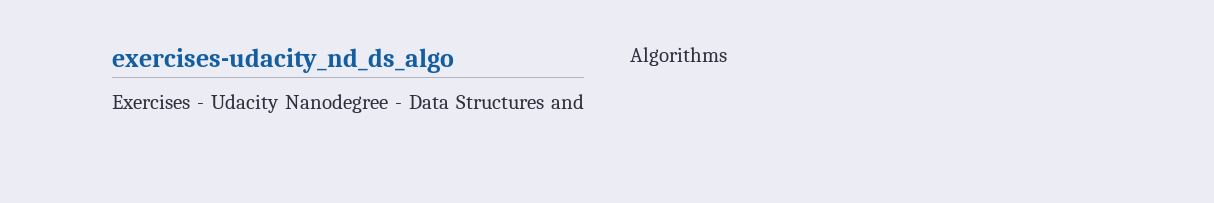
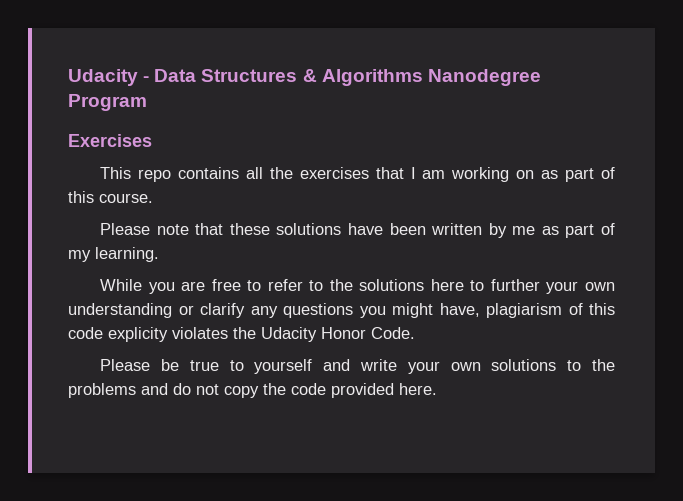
- exercises-udacity_nd_ds_algo
- Exercises - Udacity Nanodegree - Data Structures and Algorithms
+ Udacity - Data Structures & Algorithms Nanodegree Program
+ Exercises
+ This repo contains all the exercises that I am working on as part of this course.
+ Please note that these solutions have been written by me as part of my learning.
+ While you are free to refer to the solutions here to further your own understanding or clarify any questions you might have, plagiarism of this code explicity violates the Udacity Honor Code.
+ Please be true to yourself and write your own solutions to the problems and do not copy the code provided here.

